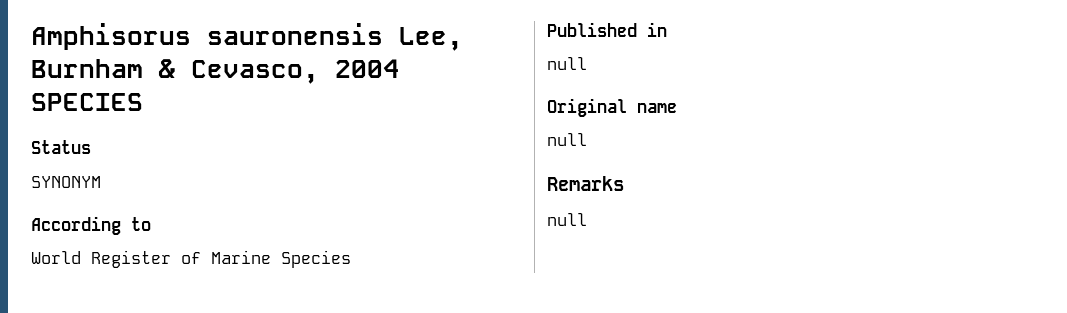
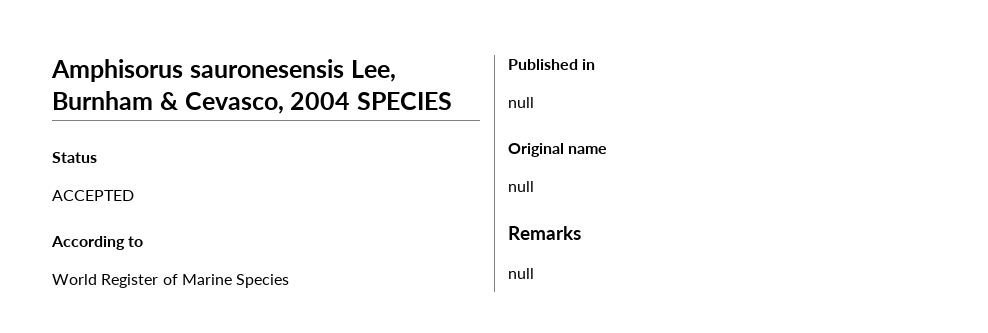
- Amphisorus sauronensis Lee, Burnham & Cevasco, 2004 SPECIES
+ Amphisorus sauronesensis Lee, Burnham & Cevasco, 2004 SPECIES
- SYNONYM
+ ACCEPTED

